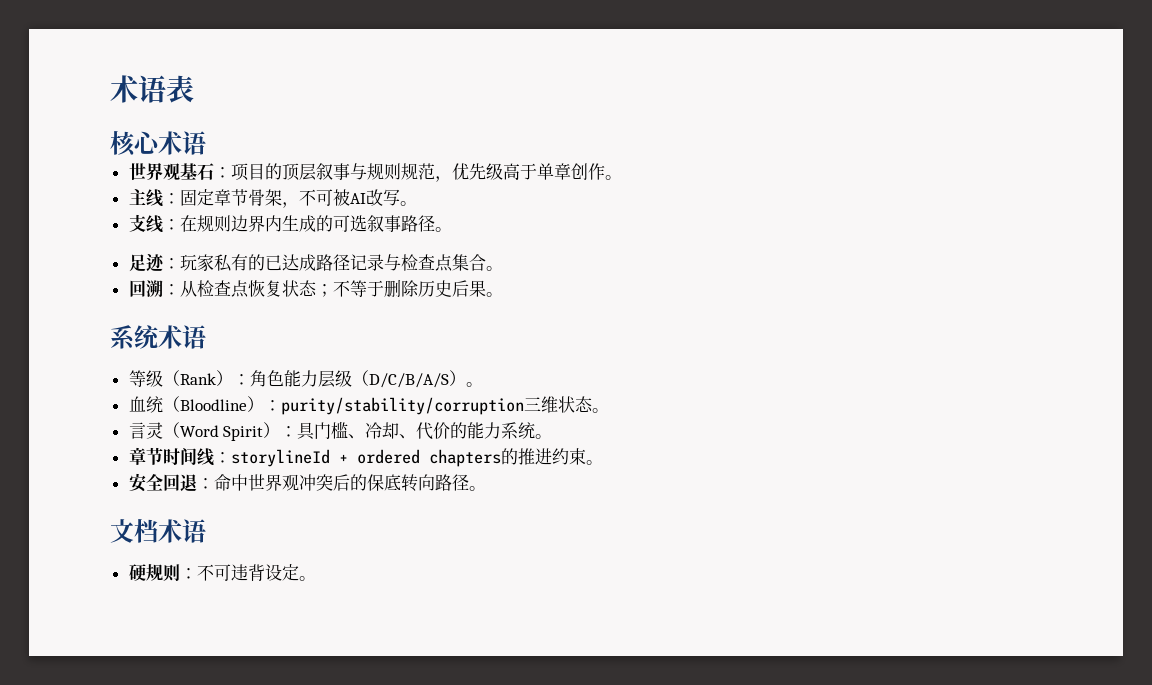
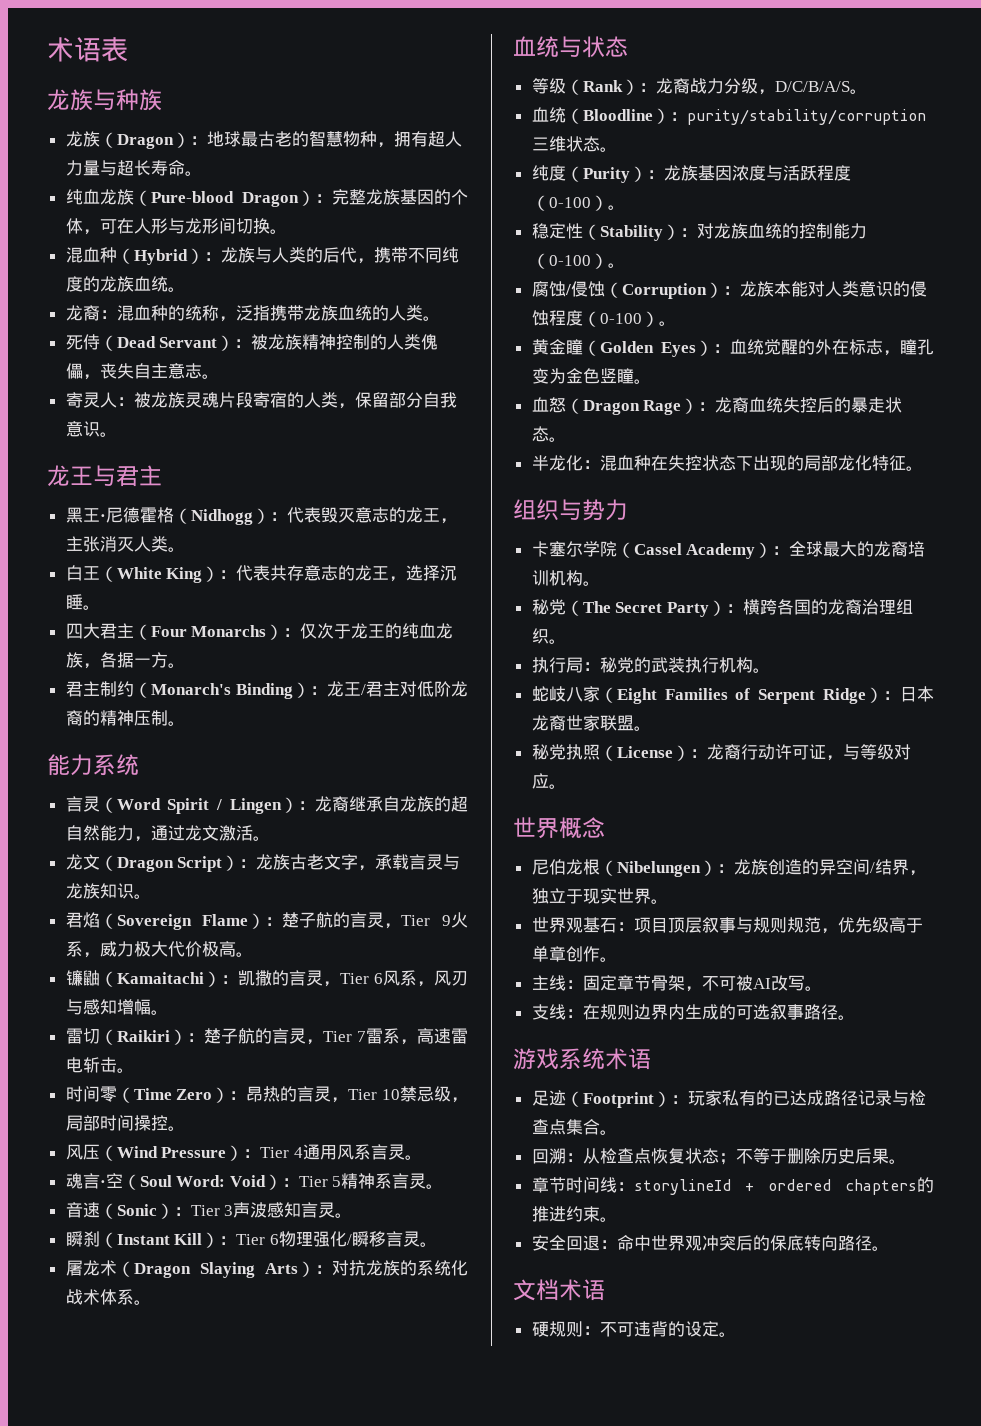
- 核心术语
+ 龙族与种族
+ 龙族（Dragon）：地球最古老的智慧物种，拥有超人力量与超长寿命。
+ 纯血龙族（Pure-blood Dragon）：完整龙族基因的个体，可在人形与龙形间切换。
+ 混血种（Hybrid）：龙族与人类的后代，携带不同纯度的龙族血统。
+ 龙裔：混血种的统称，泛指携带龙族血统的人类。
+ 死侍（Dead Servant）：被龙族精神控制的人类傀儡，丧失自主意志。
+ 寄灵人：被龙族灵魂片段寄宿的人类，保留部分自我意识。
+ 龙王与君主
+ 黑王·尼德霍格（Nidhogg）：代表毁灭意志的龙王，主张消灭人类。
+ 白王（White King）：代表共存意志的龙王，选择沉睡。
+ 四大君主（Four Monarchs）：仅次于龙王的纯血龙族，各据一方。
+ 君主制约（Monarch's Binding）：龙王/君主对低阶龙裔的精神压制。
+ 能力系统
+ 言灵（Word Spirit / Lingen）：龙裔继承自龙族的超自然能力，通过龙文激活。
+ 龙文（Dragon Script）：龙族古老文字，承载言灵与龙族知识。
+ 君焰（Sovereign Flame）：楚子航的言灵，Tier 9火系，威力极大代价极高。
+ 镰鼬（Kamaitachi）：凯撒的言灵，Tier 6风系，风刃与感知增幅。
+ 雷切（Raikiri）：楚子航的言灵，Tier 7雷系，高速雷电斩击。
+ 时间零（Time Zero）：昂热的言灵，Tier 10禁忌级，局部时间操控。
+ 风压（Wind Pressure）：Tier 4通用风系言灵。
+ 魂言·空（Soul Word: Void）：Tier 5精神系言灵。
+ 音速（Sonic）：Tier 3声波感知言灵。
+ 瞬刹（Instant Kill）：Tier 6物理强化/瞬移言灵。
+ 屠龙术（Dragon Slaying Arts）：对抗龙族的系统化战术体系。
+ 血统与状态
+ 等级（Rank）：龙裔战力分级，D/C/B/A/S。
+ 血统（Bloodline）：purity/stability/corruption三维状态。
+ 纯度（Purity）：龙族基因浓度与活跃程度（0-100）。
+ 稳定性（Stability）：对龙族血统的控制能力（0-100）。
+ 腐蚀/侵蚀（Corruption）：龙族本能对人类意识的侵蚀程度（0-100）。
+ 黄金瞳（Golden Eyes）：血统觉醒的外在标志，瞳孔变为金色竖瞳。
+ 血怒（Dragon Rage）：龙裔血统失控后的暴走状态。
+ 半龙化：混血种在失控状态下出现的局部龙化特征。
+ 组织与势力
+ 卡塞尔学院（Cassel Academy）：全球最大的龙裔培训机构。
+ 秘党（The Secret Party）：横跨各国的龙裔治理组织。
+ 执行局：秘党的武装执行机构。
+ 蛇岐八家（Eight Families of Serpent Ridge）：日本龙裔世家联盟。
+ 秘党执照（License）：龙裔行动许可证，与等级对应。
+ 世界概念
+ 尼伯龙根（Nibelungen）：龙族创造的异空间/结界，独立于现实世界。
- 世界观基石：项目的顶层叙事与规则规范，优先级高于单章创作。
+ 世界观基石：项目顶层叙事与规则规范，优先级高于单章创作。
+ 游戏系统术语
- 足迹：玩家私有的已达成路径记录与检查点集合。
+ 足迹（Footprint）：玩家私有的已达成路径记录与检查点集合。
- 系统术语
- 等级（Rank）：角色能力层级（D/C/B/A/S）。
- 血统（Bloodline）：purity/stability/corruption三维状态。
- 言灵（Word Spirit）：具门槛、冷却、代价的能力系统。
- 硬规则：不可违背设定。
+ 硬规则：不可违背的设定。

